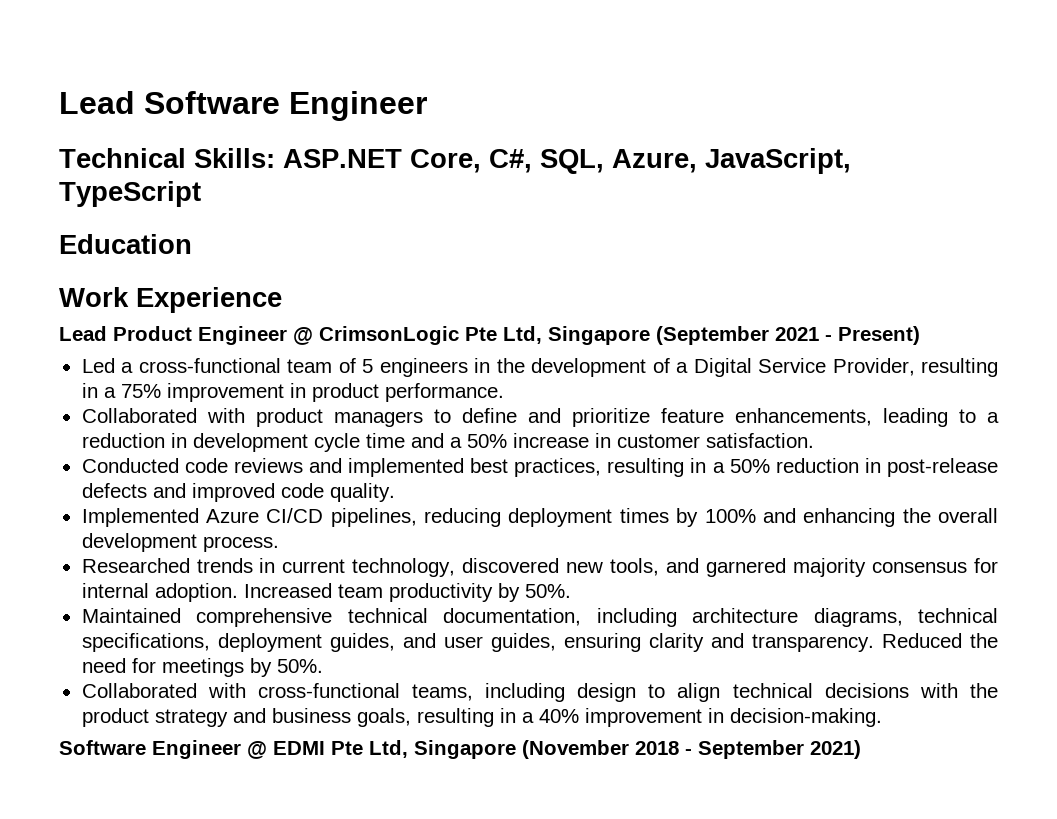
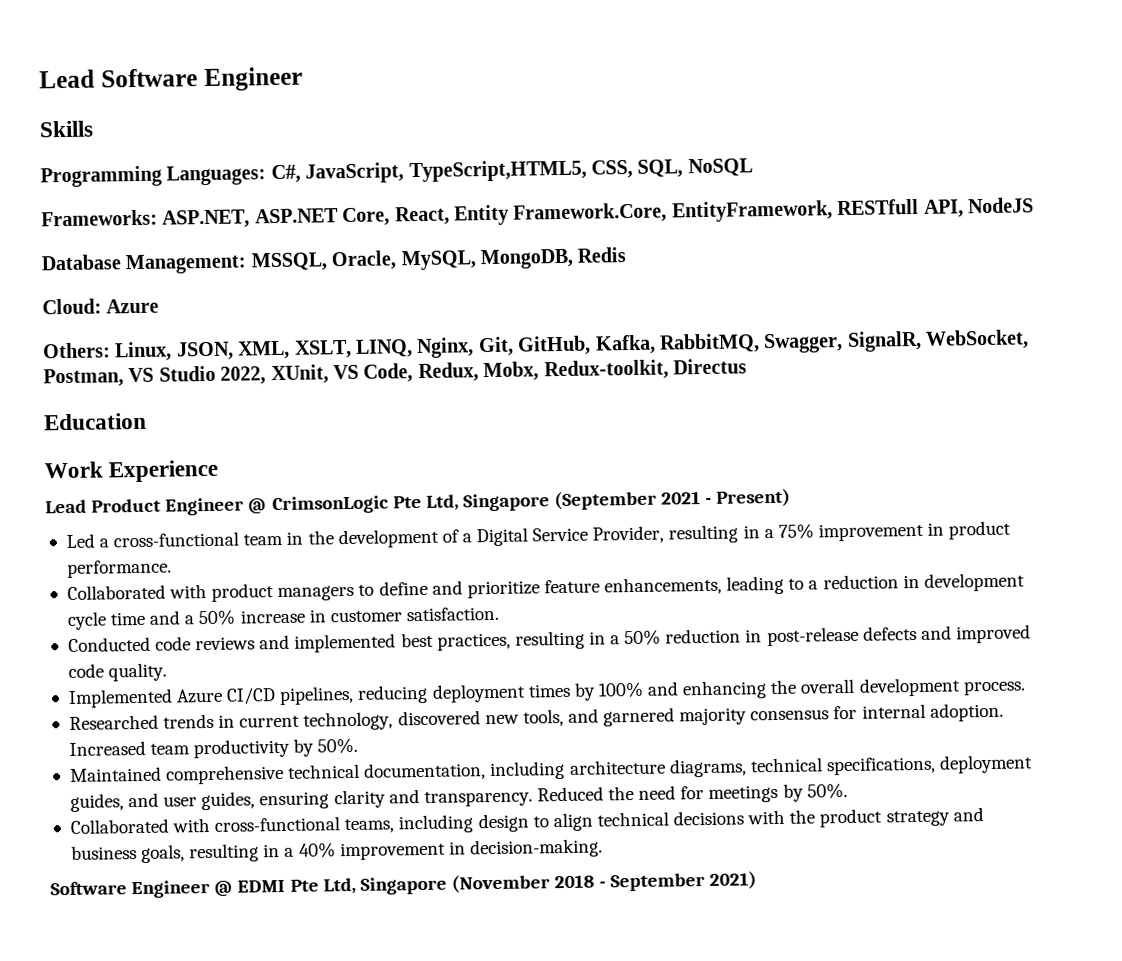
- Technical Skills: ASP.NET Core, C#, SQL, Azure, JavaScript, TypeScript
+ Skills
+ Programming Languages: C#, JavaScript, TypeScript,HTML5, CSS, SQL, NoSQL
+ Frameworks: ASP.NET, ASP.NET Core, React, Entity Framework.Core, EntityFramework, RESTfull API, NodeJS
+ Database Management: MSSQL, Oracle, MySQL, MongoDB, Redis
+ Cloud: Azure
+ Others: Linux, JSON, XML, XSLT, LINQ, Nginx, Git, GitHub, Kafka, RabbitMQ, Swagger, SignalR, WebSocket, Postman, VS Studio 2022, XUnit, VS Code, Redux, Mobx, Redux-toolkit, Directus
- Led a cross-functional team of 5 engineers in the development of a Digital Service Provider, resulting in a 75% improvement in product performance.
+ Led a cross-functional team in the development of a Digital Service Provider, resulting in a 75% improvement in product performance.

